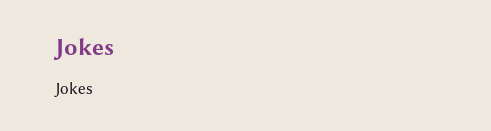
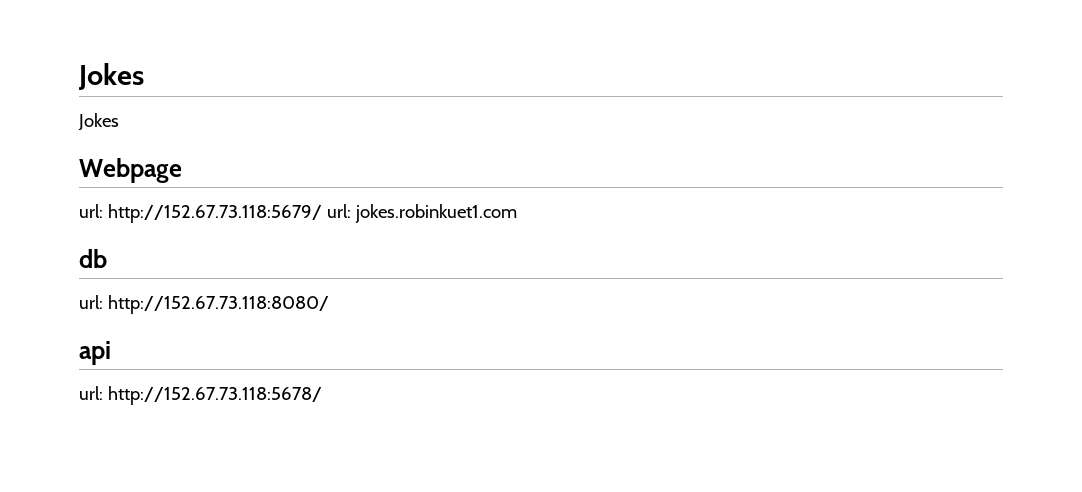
+ Webpage
+ url: http://152.67.73.118:5679/ url: jokes.robinkuet1.com
+ db
+ url: http://152.67.73.118:8080/
+ api
+ url: http://152.67.73.118:5678/

